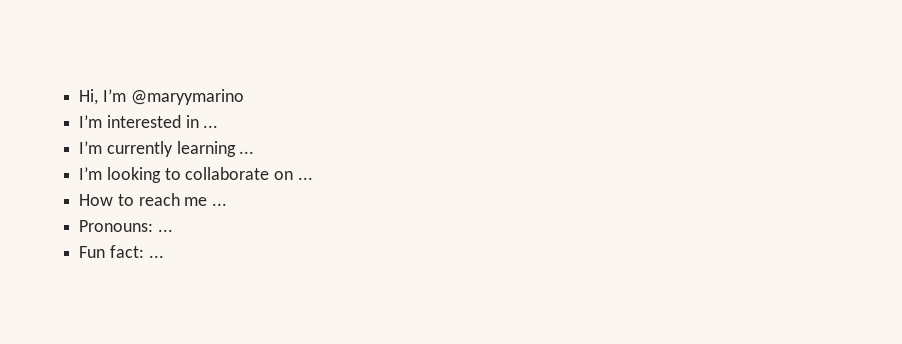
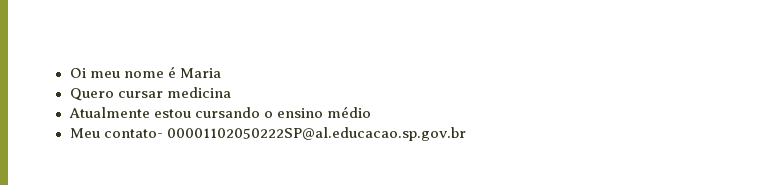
- Hi, I’m @maryymarino
- I’m interested in ...
- I’m currently learning ...
- I’m looking to collaborate on ...
- How to reach me ...
- Pronouns: ...
- Fun fact: ...
+ Oi meu nome é Maria
+ Quero cursar medicina
+ Atualmente estou cursando o ensino médio
+ Meu contato- 00001102050222SP@al.educacao.sp.gov.br

